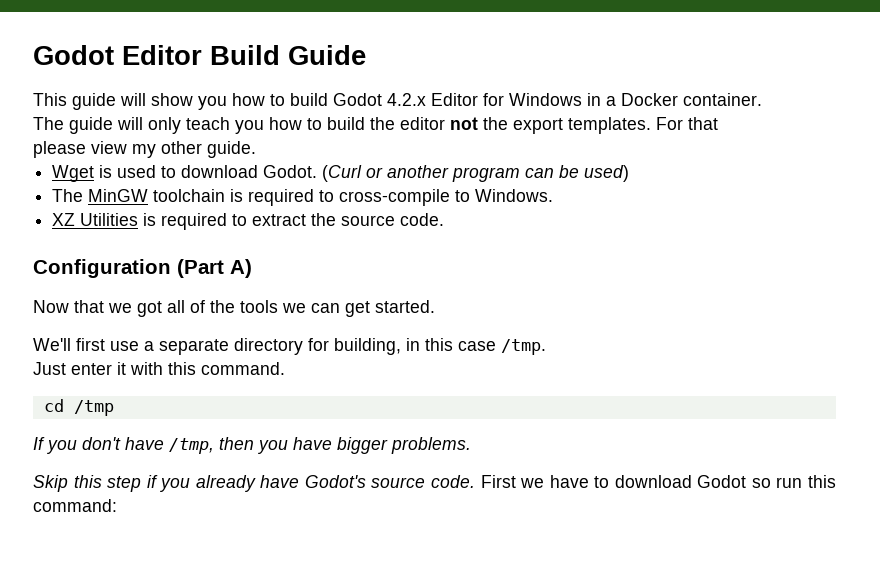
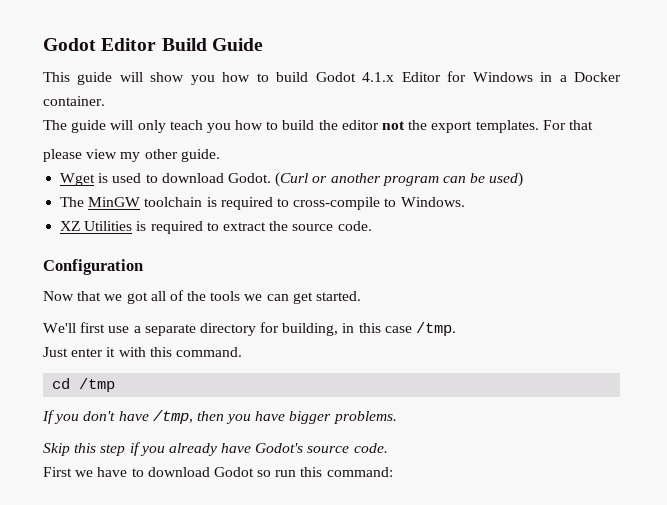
- This guide will show you how to build Godot 4.2.x Editor for Windows in a Docker container.
+ This guide will show you how to build Godot 4.1.x Editor for Windows in a Docker container.
- Configuration (Part A)
+ Configuration
- Skip this step if you already have Godot's source code. First we have to download Godot so run this command:
+ Skip this step if you already have Godot's source code.
+ First we have to download Godot so run this command:

